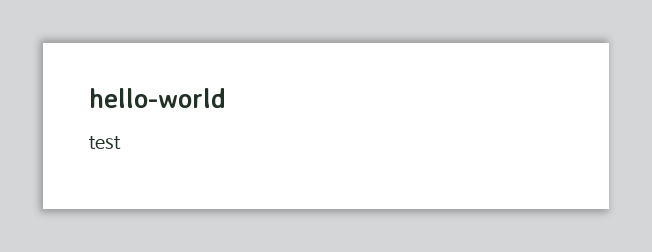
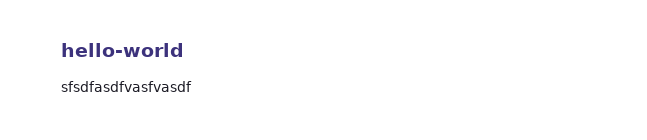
- test
+ sfsdfasdfvasfvasdf

